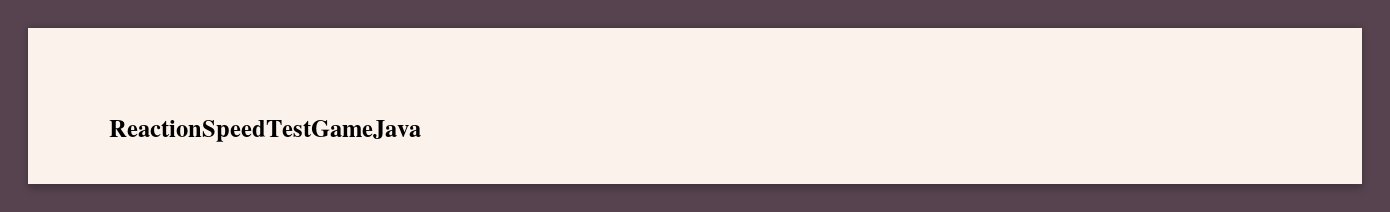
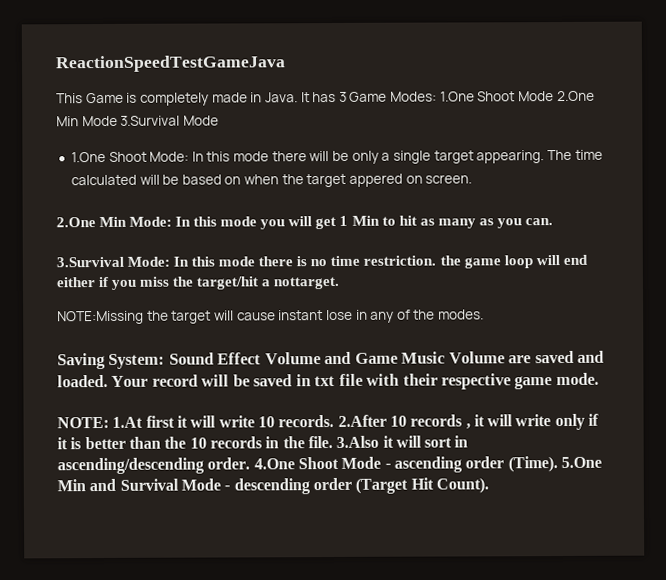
+ This Game is completely made in Java. It has 3 Game Modes: 1.One Shoot Mode 2.One Min Mode 3.Survival Mode
+ 1.One Shoot Mode: In this mode there will be only a single target appearing. The time calculated will be based on when the target appered on screen.
+ 2.One Min Mode: In this mode you will get 1 Min to hit as many as you can.
+ 3.Survival Mode: In this mode there is no time restriction. the game loop will end either if you miss the target/hit a nottarget.
+ NOTE:Missing the target will cause instant lose in any of the modes.
+ Saving System: Sound Effect Volume and Game Music Volume are saved and loaded. Your record will be saved in txt file with their respective game mode.
+ NOTE: 1.At first it will write 10 records. 2.After 10 records , it will write only if it is better than the 10 records in the file. 3.Also it will sort in ascending/descending order. 4.One Shoot Mode - ascending order (Time). 5.One Min and Survival Mode - descending order (Target Hit Count).

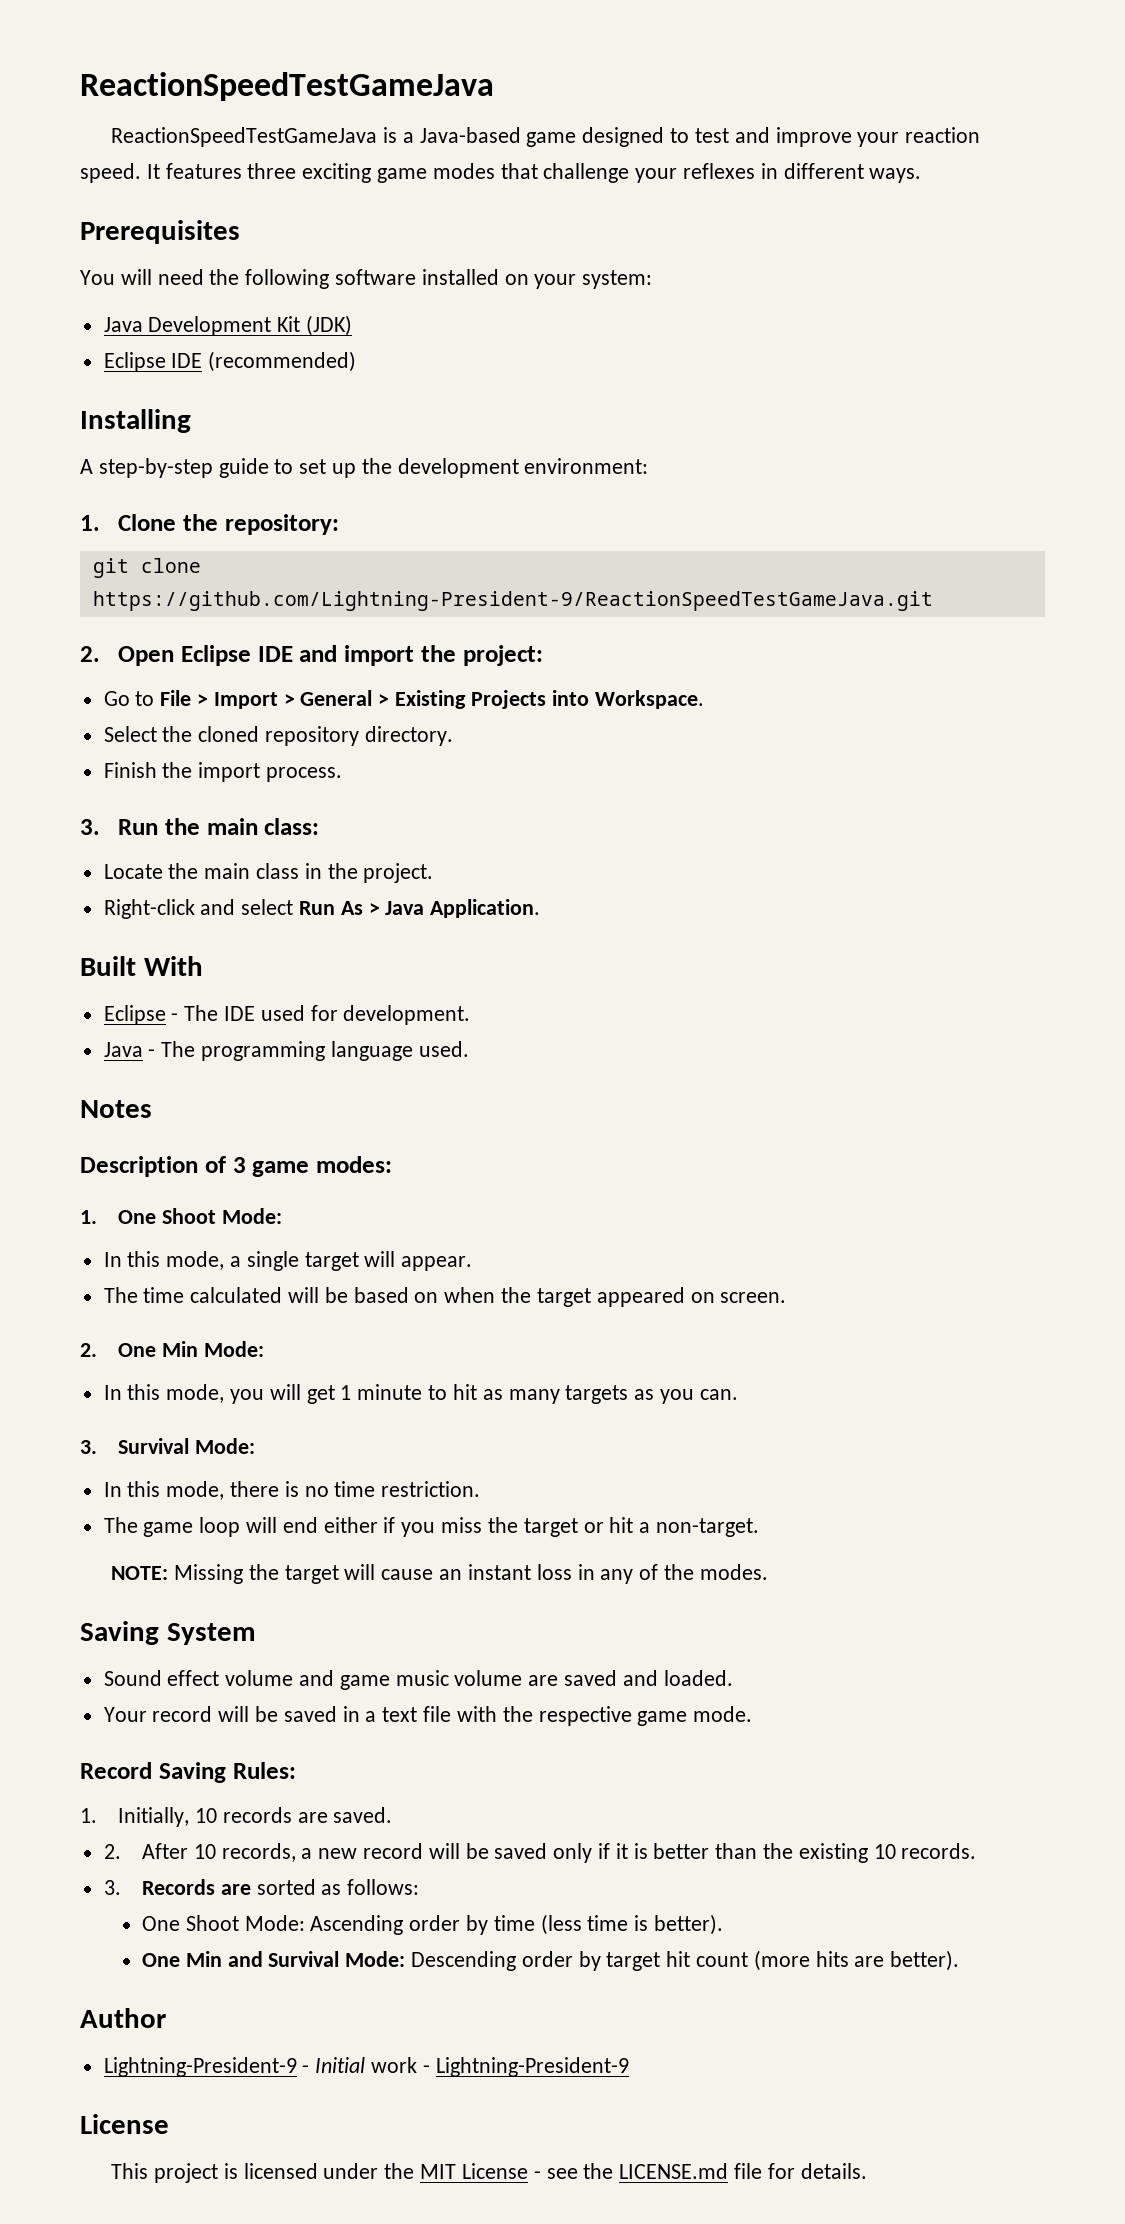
- This Game is completely made in Java. It has 3 Game Modes: 1.One Shoot Mode 2.One Min Mode 3.Survival Mode
- 1.One Shoot Mode: In this mode there will be only a single target appearing. The time calculated will be based on when the target appered on screen.
+ ReactionSpeedTestGameJava is a Java-based game designed to test and improve your reaction speed. It features three exciting game modes that challenge your reflexes in different ways.
+ Prerequisites
+ You will need the following software installed on your system:
+ Java Development Kit (JDK)
+ Eclipse IDE (recommended)
+ Installing
+ A step-by-step guide to set up the development environment:
+ 1. Clone the repository:
+ git clone https://github.com/Lightning-President-9/ReactionSpeedTestGameJava.git
+ 2. Open Eclipse IDE and import the project:
+ Go to File > Import > General > Existing Projects into Workspace.
+ Select the cloned repository directory.
+ Finish the import process.
+ 3. Run the main class:
+ Locate the main class in the project.
+ Right-click and select Run As > Java Application.
+ Built With
+ Eclipse - The IDE used for development.
+ Java - The programming language used.
+ Notes
+ Description of 3 game modes:
+ 1. One Shoot Mode:
+ In this mode, a single target will appear.
+ The time calculated will be based on when the target appeared on screen.
- 2.One Min Mode: In this mode you will get 1 Min to hit as many as you can.
+ 2. One Min Mode:
+ In this mode, you will get 1 minute to hit as many targets as you can.
- 3.Survival Mode: In this mode there is no time restriction. the game loop will end either if you miss the target/hit a nottarget.
- NOTE:Missing the target will cause instant lose in any of the modes.
+ 3. Survival Mode:
+ In this mode, there is no time restriction.
+ The game loop will end either if you miss the target or hit a non-target.
+ NOTE: Missing the target will cause an instant loss in any of the modes.
- Saving System: Sound Effect Volume and Game Music Volume are saved and loaded. Your record will be saved in txt file with their respective game mode.
+ Saving System
+ Sound effect volume and game music volume are saved and loaded.
+ Your record will be saved in a text file with the respective game mode.
- NOTE: 1.At first it will write 10 records. 2.After 10 records , it will write only if it is better than the 10 records in the file. 3.Also it will sort in ascending/descending order. 4.One Shoot Mode - ascending order (Time). 5.One Min and Survival Mode - descending order (Target Hit Count).
+ Record Saving Rules:
+ 1. Initially, 10 records are saved.
+ 2. After 10 records, a new record will be saved only if it is better than the existing 10 records.
+ 3. Records are sorted as follows:
+ One Shoot Mode: Ascending order by time (less time is better).
+ One Min and Survival Mode: Descending order by target hit count (more hits are better).
+ Author
+ Lightning-President-9 - Initial work - Lightning-President-9
+ License
+ This project is licensed under the MIT License - see the LICENSE.md file for details.

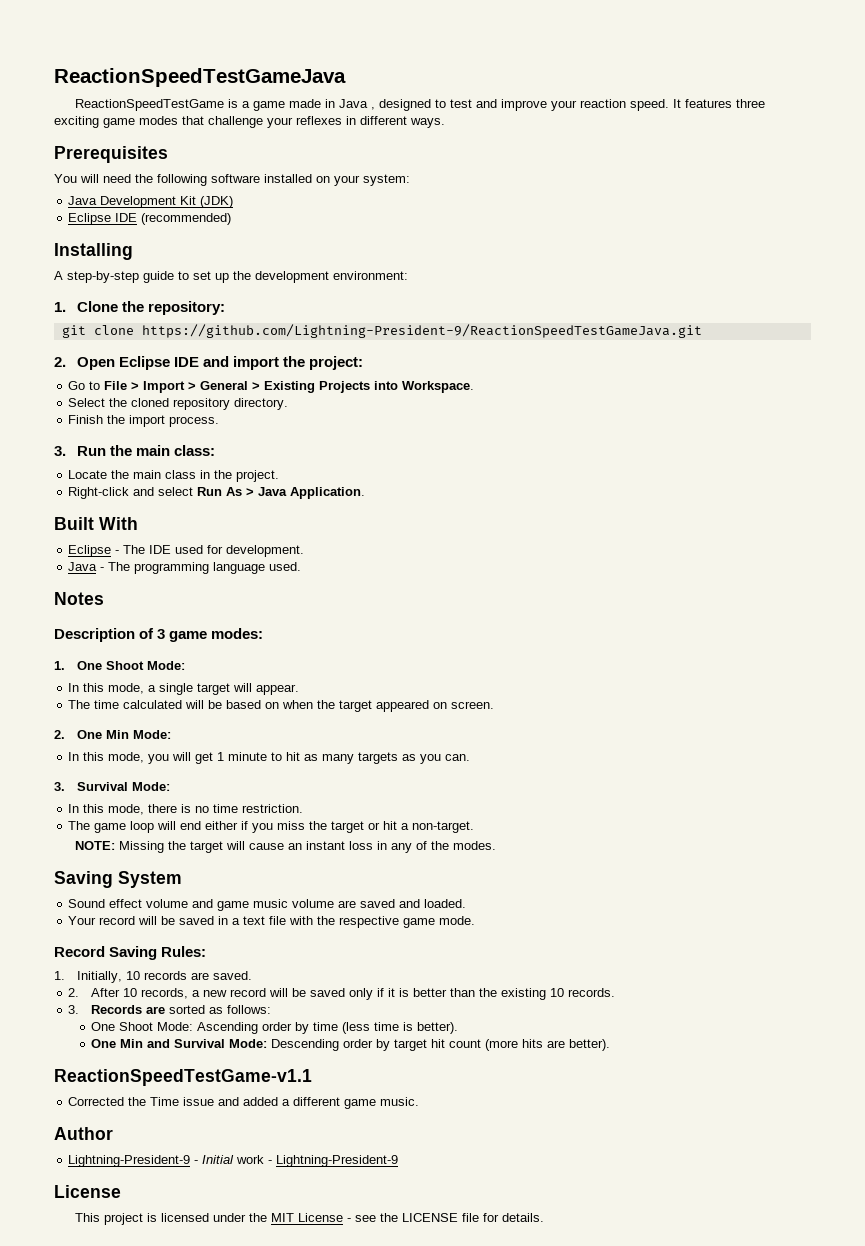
- ReactionSpeedTestGameJava is a Java-based game designed to test and improve your reaction speed.
+ ReactionSpeedTestGame is a game made in Java , designed to test and improve your reaction speed.
+ ReactionSpeedTestGame-v1.1
+ Corrected the Time issue and added a different game music.
- This project is licensed under the MIT License - see the LICENSE.md file for details.
+ This project is licensed under the MIT License - see the LICENSE file for details.

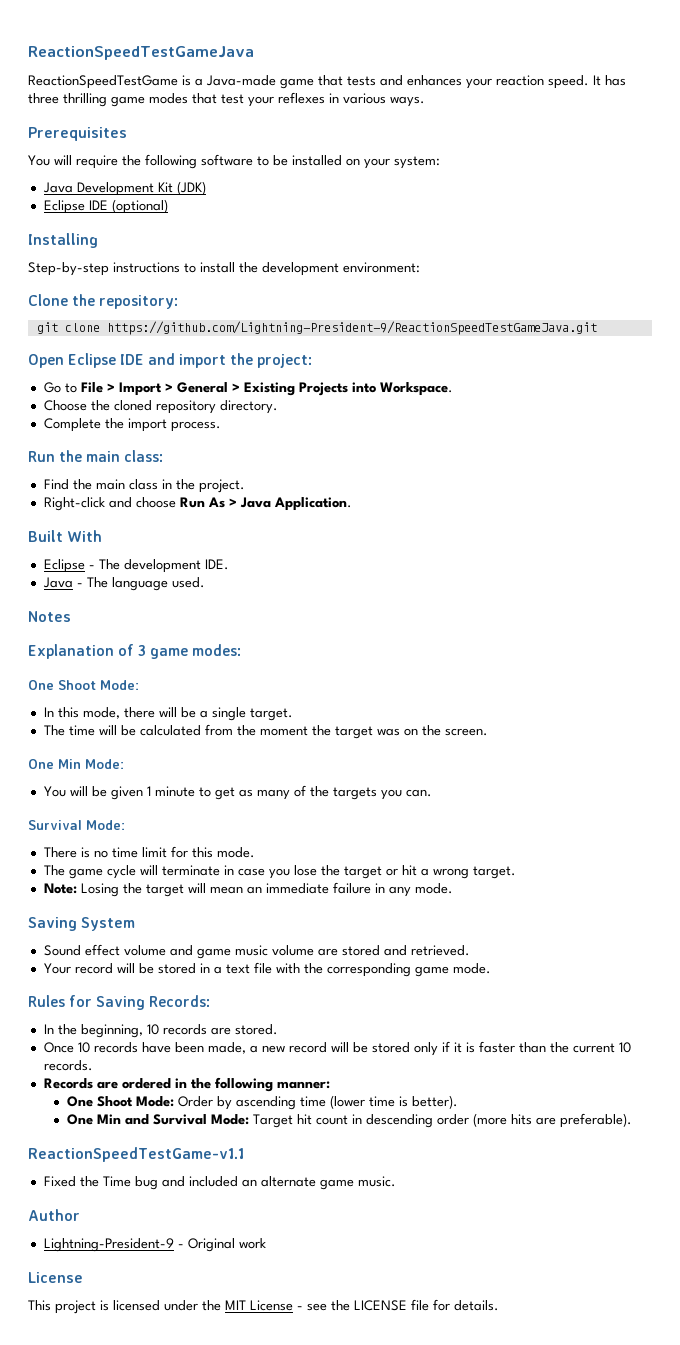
- ReactionSpeedTestGame is a game made in Java , designed to test and improve your reaction speed.
+ ReactionSpeedTestGame is a Java-made game that tests and enhances your reaction speed.
- It features three exciting game modes that challenge your reflexes in different ways.
+ It has three thrilling game modes that test your reflexes in various ways.
- You will need the following software installed on your system:
+ You will require the following software to be installed on your system:
- Eclipse IDE (recommended)
+ Eclipse IDE (optional)
- A step-by-step guide to set up the development environment:
+ Step-by-step instructions to install the development environment:
- 1. Clone the repository:
+ Clone the repository:
- 2. Open Eclipse IDE and import the project:
+ Open Eclipse IDE and import the project:
- Select the cloned repository directory.
+ Choose the cloned repository directory.
- Finish the import process.
+ Complete the import process.
- 3. Run the main class:
+ Run the main class:
- Locate the main class in the project.
+ Find the main class in the project.
- Right-click and select Run As > Java Application.
+ Right-click and choose Run As > Java Application.
- Eclipse - The IDE used for development.
+ Eclipse - The development IDE.
- Java - The programming language used.
+ Java - The language used.
- Description of 3 game modes:
- 1. One Shoot Mode:
+ Explanation of 3 game modes:
+ One Shoot Mode:
- In this mode, a single target will appear.
+ In this mode, there will be a single target.
- The time calculated will be based on when the target appeared on screen.
+ The time will be calculated from the moment the target was on the screen.
- 2. One Min Mode:
+ One Min Mode:
- In this mode, you will get 1 minute to hit as many targets as you can.
- 3. Survival Mode:
+ You will be given 1 minute to get as many of the targets you can.
+ Survival Mode:
- In this mode, there is no time restriction.
- The game loop will end either if you miss the target or hit a non-target.
- NOTE: Missing the target will cause an instant loss in any of the modes.
+ There is no time limit for this mode.
+ The game cycle will terminate in case you lose the target or hit a wrong target.
+ Note: Losing the target will mean an immediate failure in any mode.
- Sound effect volume and game music volume are saved and loaded.
+ Sound effect volume and game music volume are stored and retrieved.
- Your record will be saved in a text file with the respective game mode.
+ Your record will be stored in a text file with the corresponding game mode.
- Record Saving Rules:
- 1. Initially, 10 records are saved.
- 2. After 10 records, a new record will be saved only if it is better than the existing 10 records.
+ Rules for Saving Records:
+ In the beginning, 10 records are stored.
+ Once 10 records have been made, a new record will be stored only if it is faster than the current 10 records.
- 3. Records are sorted as follows:
- One Shoot Mode: Ascending order by time (less time is better).
+ Records are ordered in the following manner:
+ One Shoot Mode: Order by ascending time (lower time is better).
- One Min and Survival Mode: Descending order by target hit count (more hits are better).
+ One Min and Survival Mode: Target hit count in descending order (more hits are preferable).
- Corrected the Time issue and added a different game music.
+ Fixed the Time bug and included an alternate game music.
- Lightning-President-9 - Initial work - Lightning-President-9
+ Lightning-President-9 - Original work

